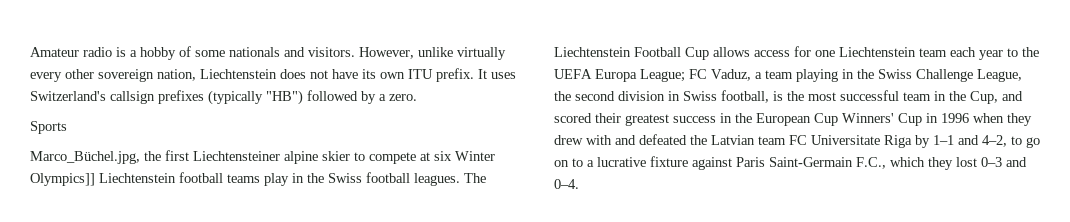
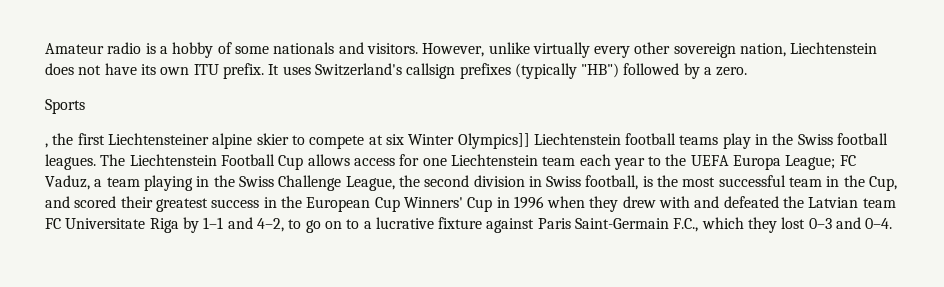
- Marco_Büchel.jpg, the first Liechtensteiner alpine skier to compete at six Winter Olympics]] Liechtenstein football teams play in the Swiss football leagues.
+ , the first Liechtensteiner alpine skier to compete at six Winter Olympics]] Liechtenstein football teams play in the Swiss football leagues.

